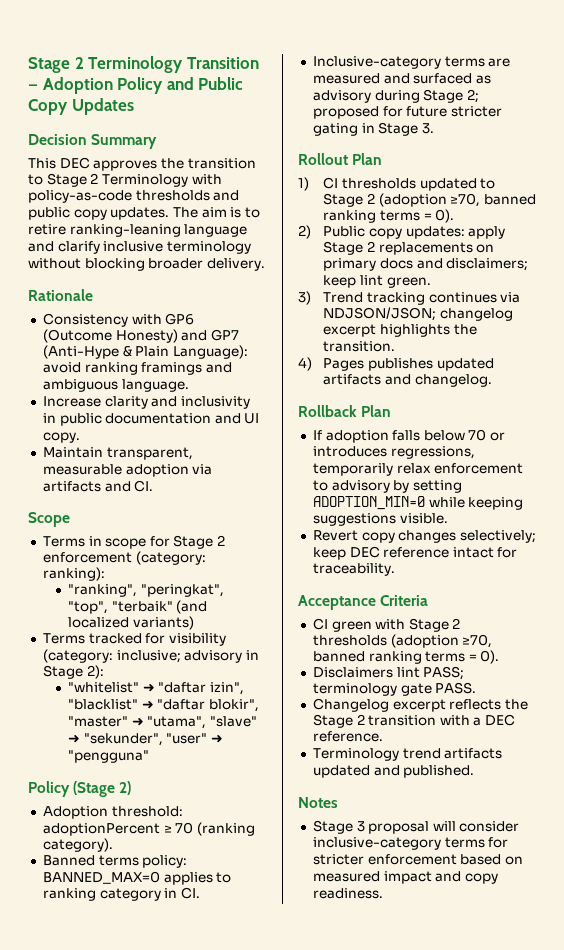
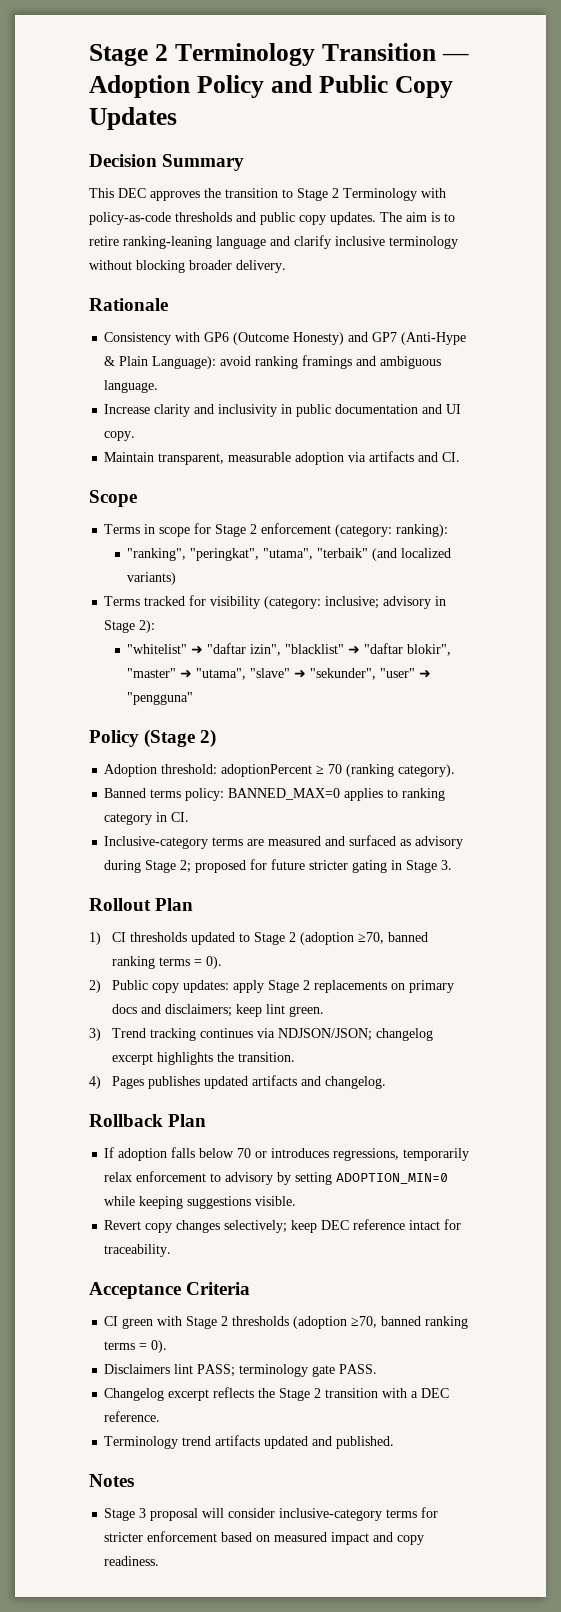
- "ranking", "peringkat", "top", "terbaik" (and localized variants)
+ "ranking", "peringkat", "utama", "terbaik" (and localized variants)

